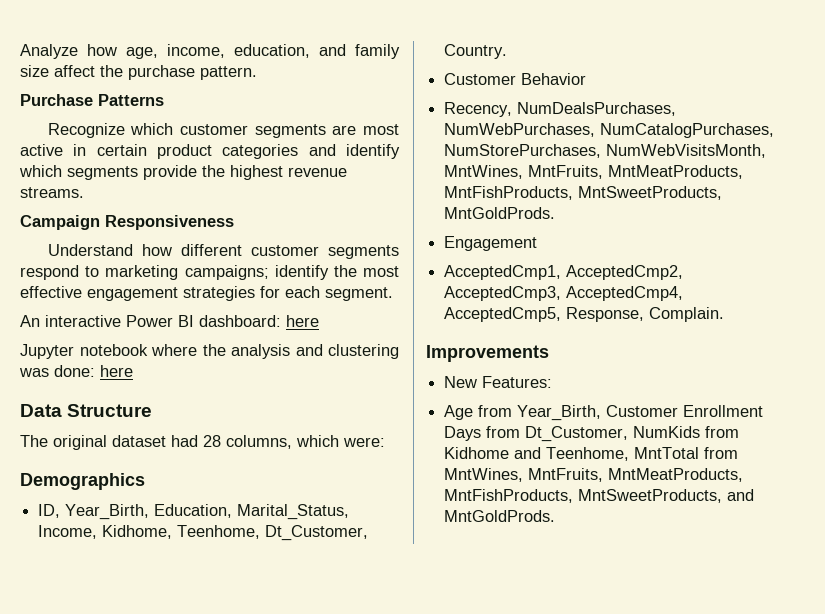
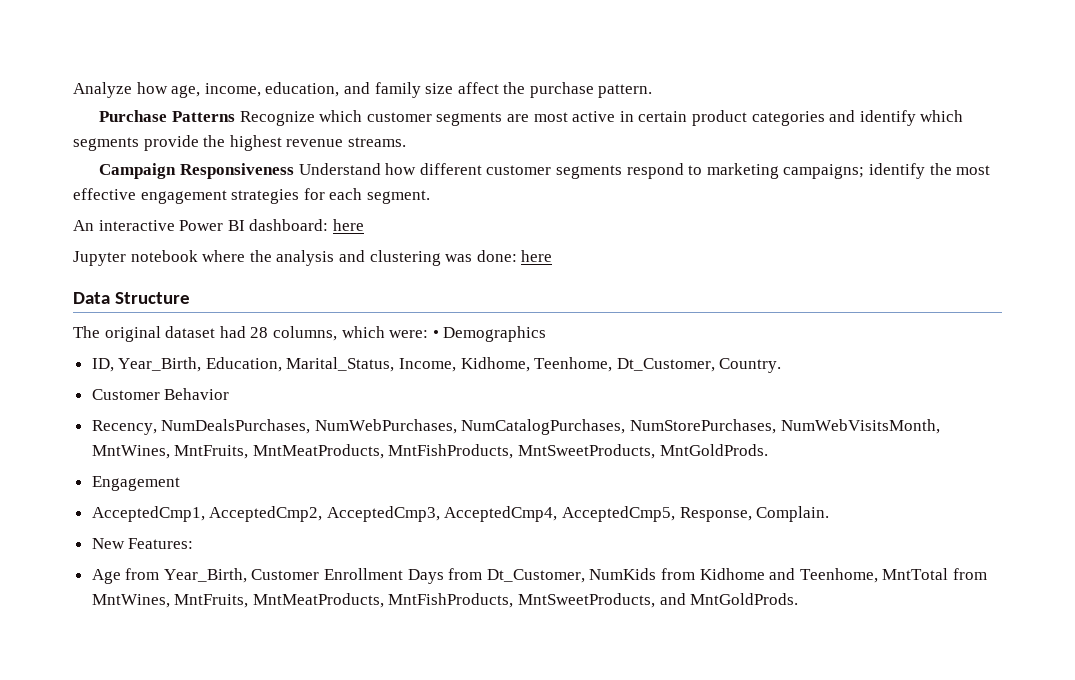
- Purchase Patterns
- Recognize which customer segments are most active in certain product categories and identify which segments provide the highest revenue streams.
+ Purchase Patterns Recognize which customer segments are most active in certain product categories and identify which segments provide the highest revenue streams.
- Campaign Responsiveness
- Understand how different customer segments respond to marketing campaigns; identify the most effective engagement strategies for each segment.
+ Campaign Responsiveness Understand how different customer segments respond to marketing campaigns; identify the most effective engagement strategies for each segment.
- The original dataset had 28 columns, which were:
- Demographics
+ The original dataset had 28 columns, which were: • Demographics
- Improvements

